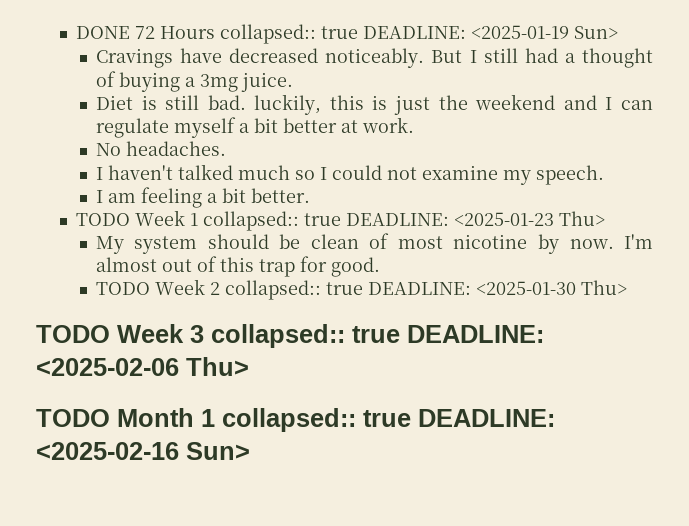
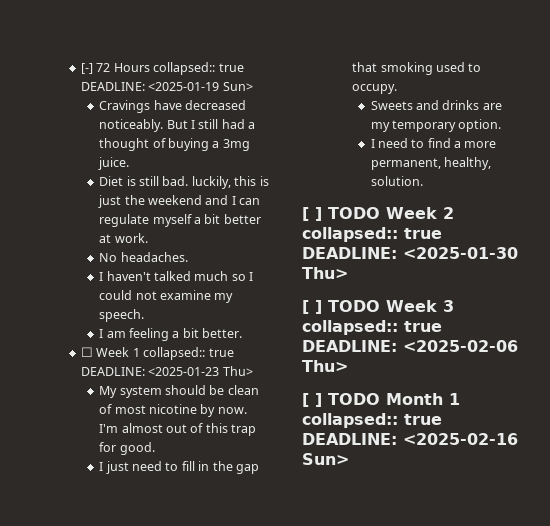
- DONE 72 Hours collapsed:: true DEADLINE: <2025-01-19 Sun>
+ [-] 72 Hours collapsed:: true DEADLINE: <2025-01-19 Sun>
- TODO Week 1 collapsed:: true DEADLINE: <2025-01-23 Thu>
+ ☐ Week 1 collapsed:: true DEADLINE: <2025-01-23 Thu>
- TODO Week 2 collapsed:: true DEADLINE: <2025-01-30 Thu>
+ I just need to fill in the gap that smoking used to occupy.
+ Sweets and drinks are my temporary option.
+ I need to find a more permanent, healthy, solution.
+ [ ] TODO Week 2 collapsed:: true DEADLINE: <2025-01-30 Thu>
- TODO Week 3 collapsed:: true DEADLINE: <2025-02-06 Thu>
+ [ ] TODO Week 3 collapsed:: true DEADLINE: <2025-02-06 Thu>
- TODO Month 1 collapsed:: true DEADLINE: <2025-02-16 Sun>
+ [ ] TODO Month 1 collapsed:: true DEADLINE: <2025-02-16 Sun>

